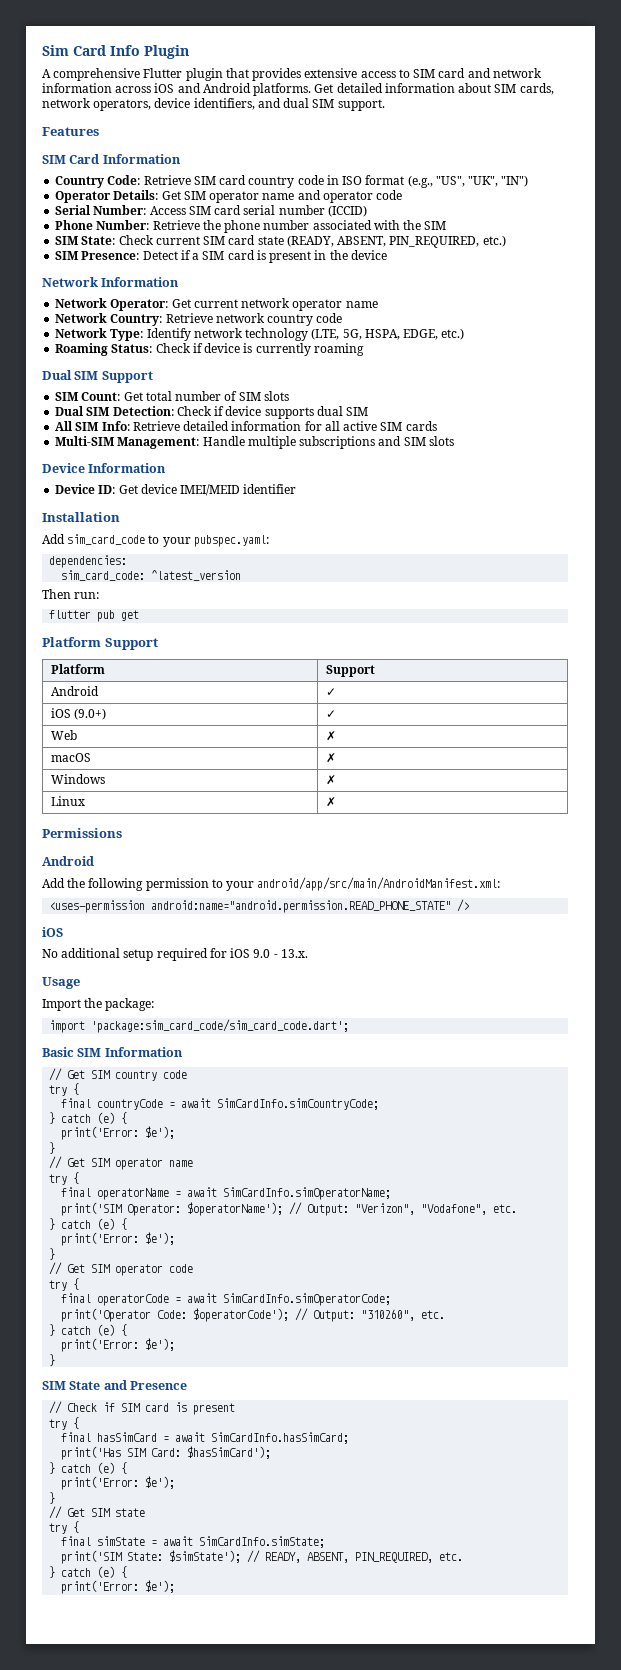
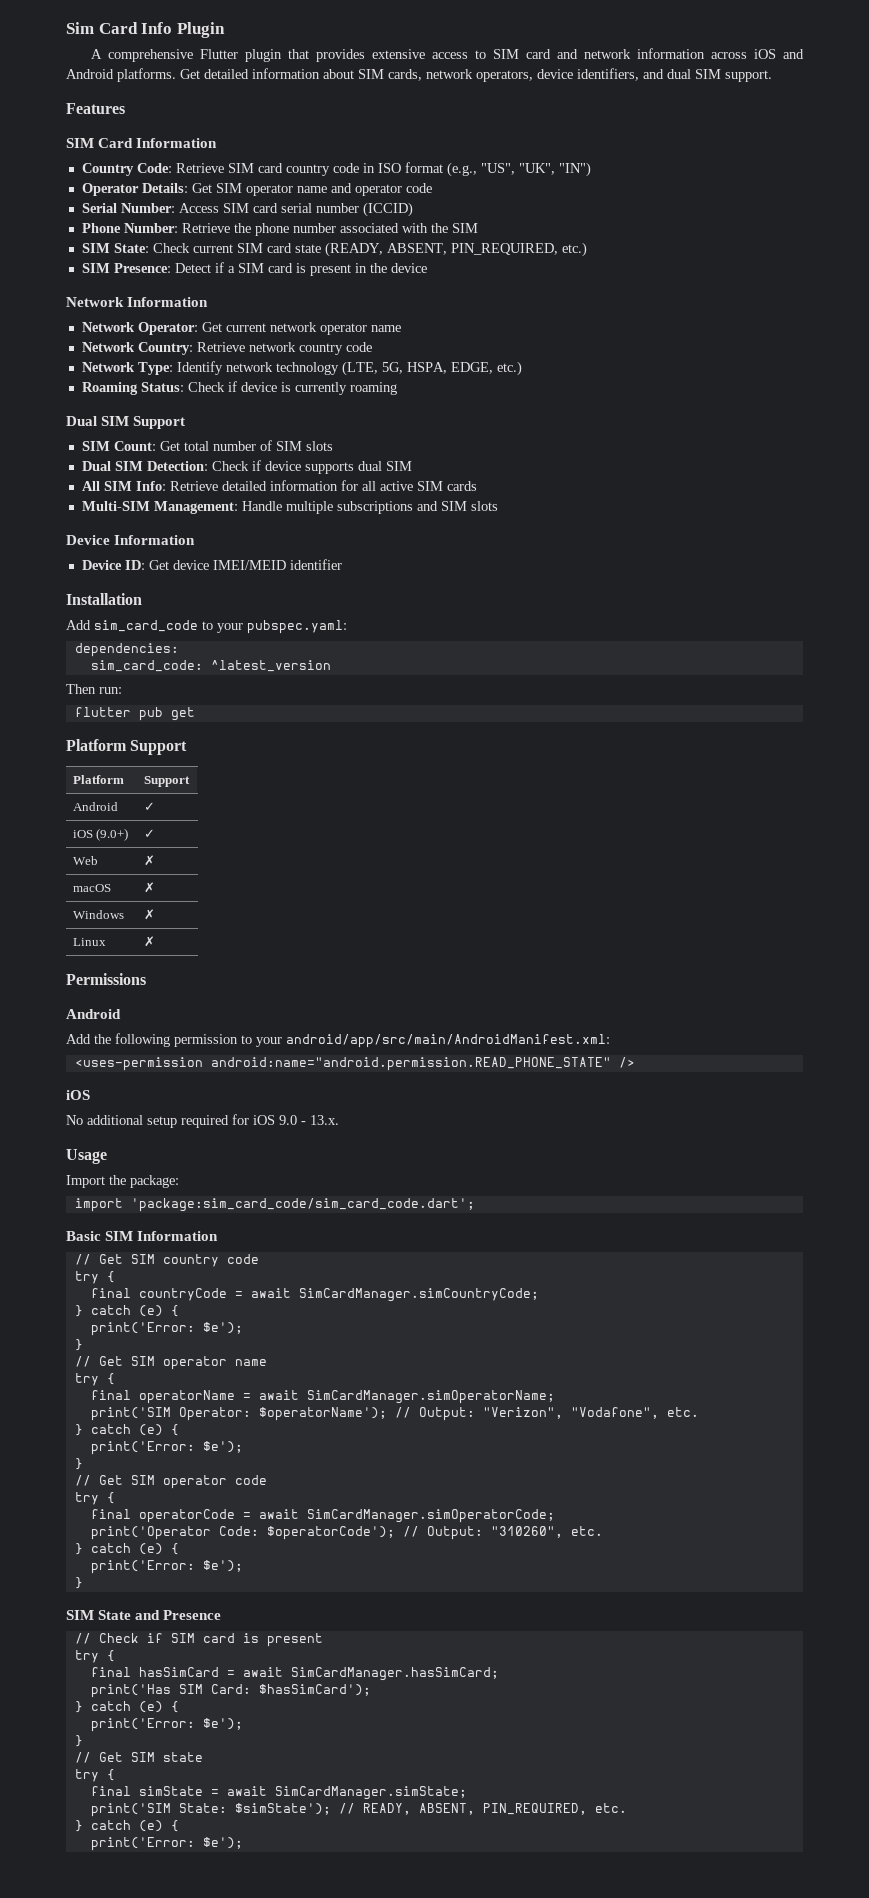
- final countryCode = await SimCardInfo.simCountryCode;
+ final countryCode = await SimCardManager.simCountryCode;
- final operatorName = await SimCardInfo.simOperatorName;
+ final operatorName = await SimCardManager.simOperatorName;
- final operatorCode = await SimCardInfo.simOperatorCode;
+ final operatorCode = await SimCardManager.simOperatorCode;
- final hasSimCard = await SimCardInfo.hasSimCard;
+ final hasSimCard = await SimCardManager.hasSimCard;
- final simState = await SimCardInfo.simState;
+ final simState = await SimCardManager.simState;

